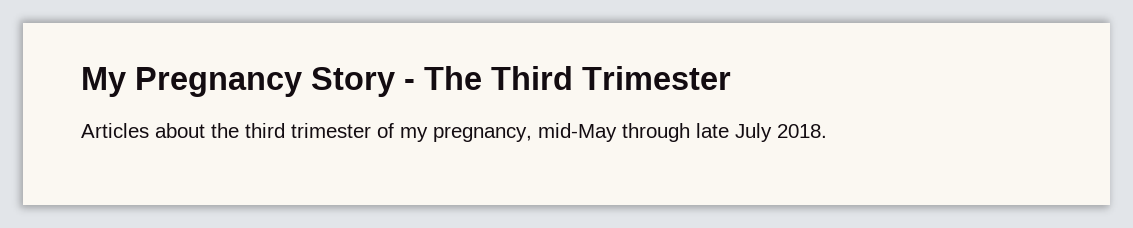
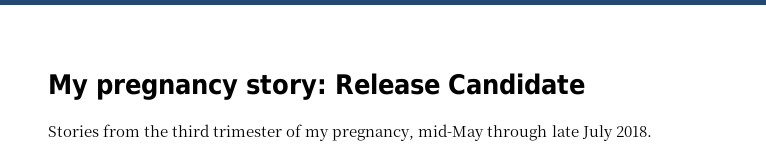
- My Pregnancy Story - The Third Trimester
- Articles about the third trimester of my pregnancy, mid-May through late July 2018.
+ My pregnancy story: Release Candidate
+ Stories from the third trimester of my pregnancy, mid-May through late July 2018.

